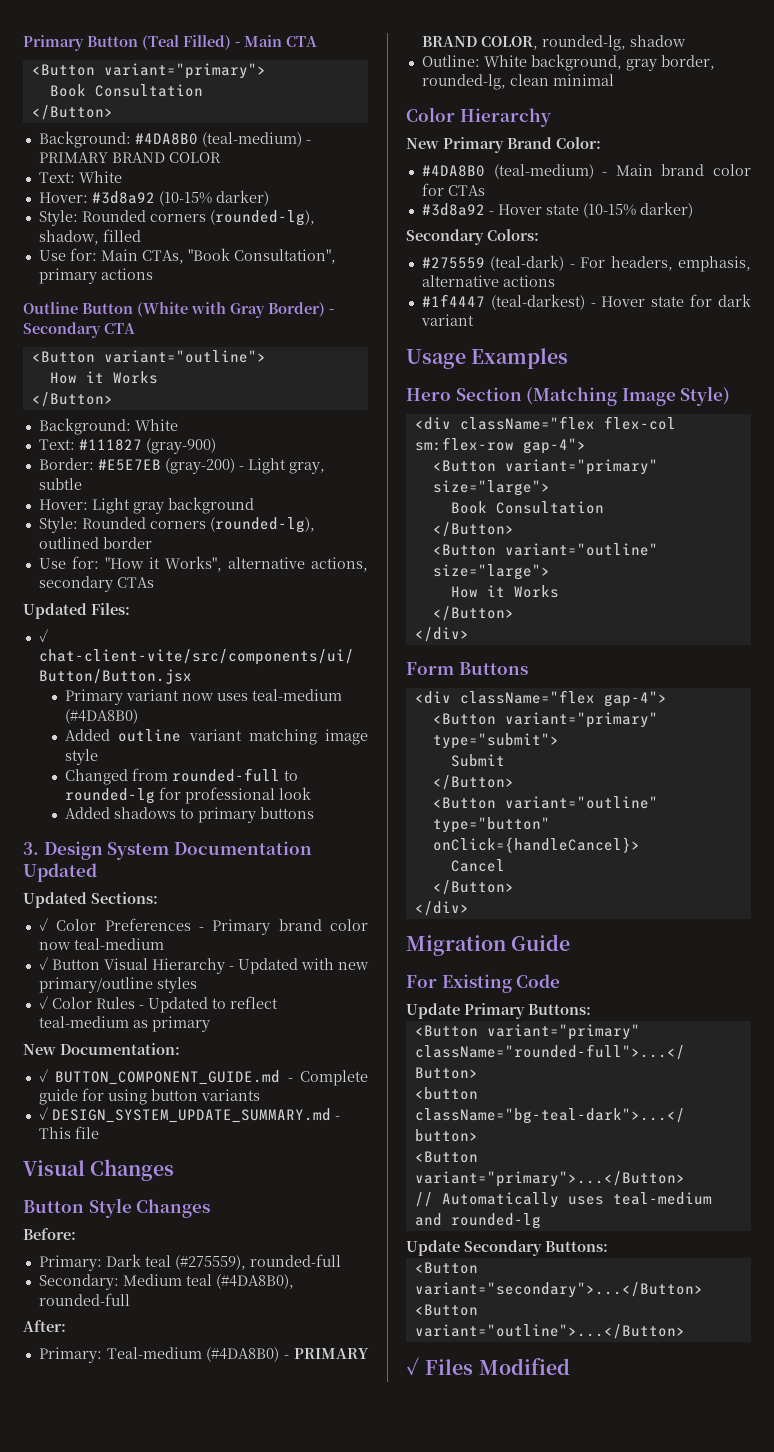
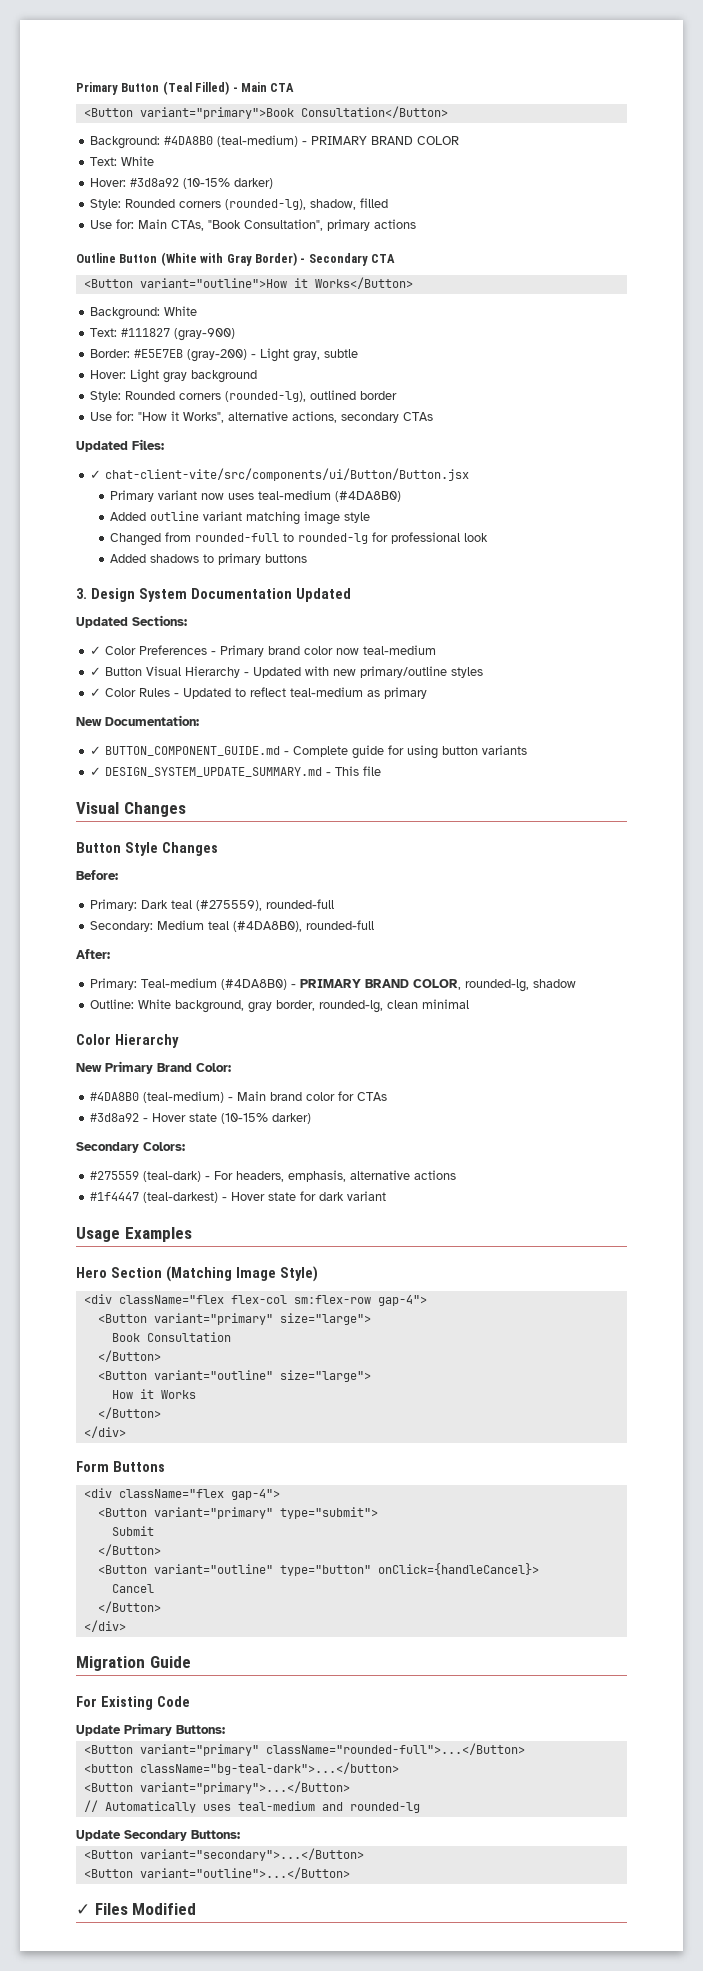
- <Button variant="primary">
- Book Consultation
- </Button>
+ <Button variant="primary">Book Consultation</Button>
- <Button variant="outline">
- How it Works
- </Button>
+ <Button variant="outline">How it Works</Button>

